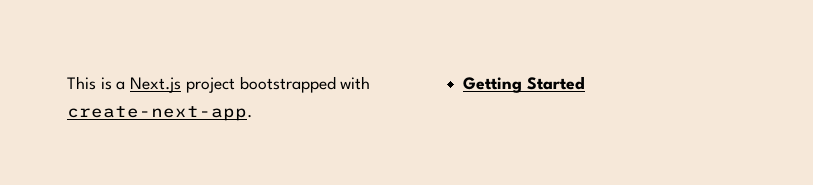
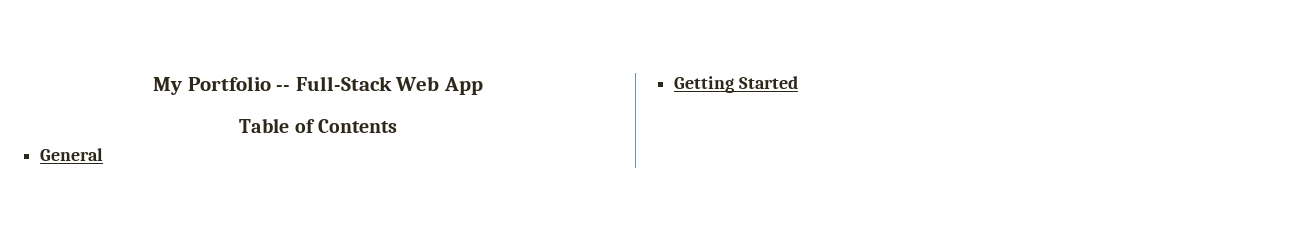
- This is a Next.js project bootstrapped with create-next-app.
+ My Portfolio -- Full-Stack Web App
+ Table of Contents
+ General

